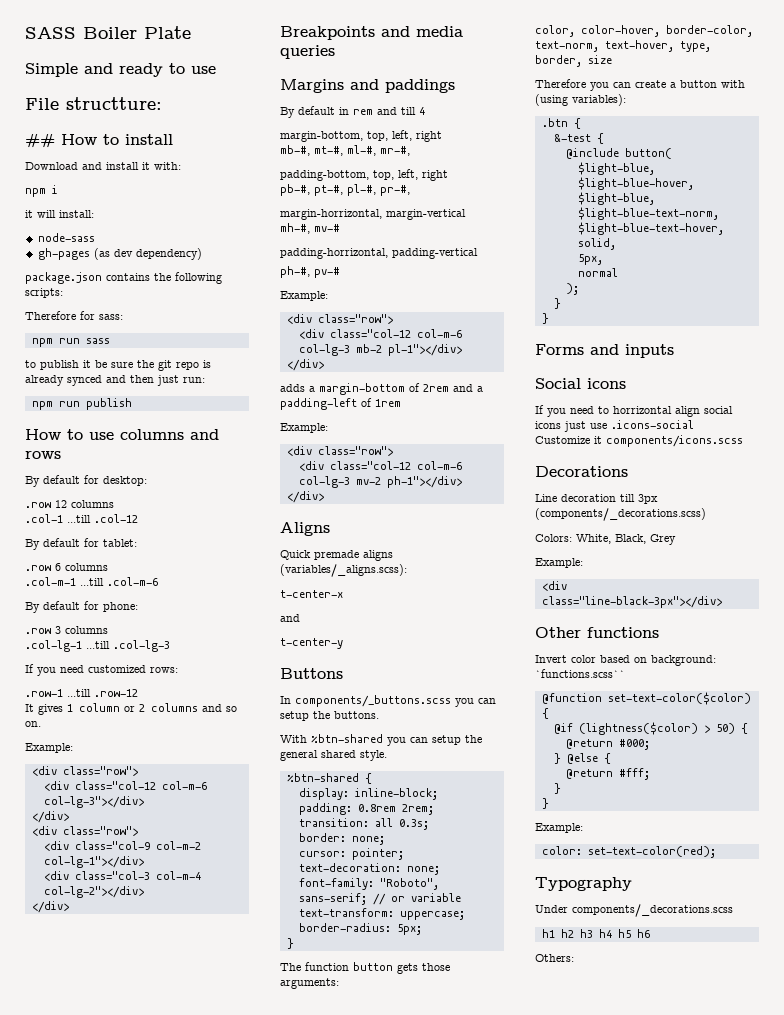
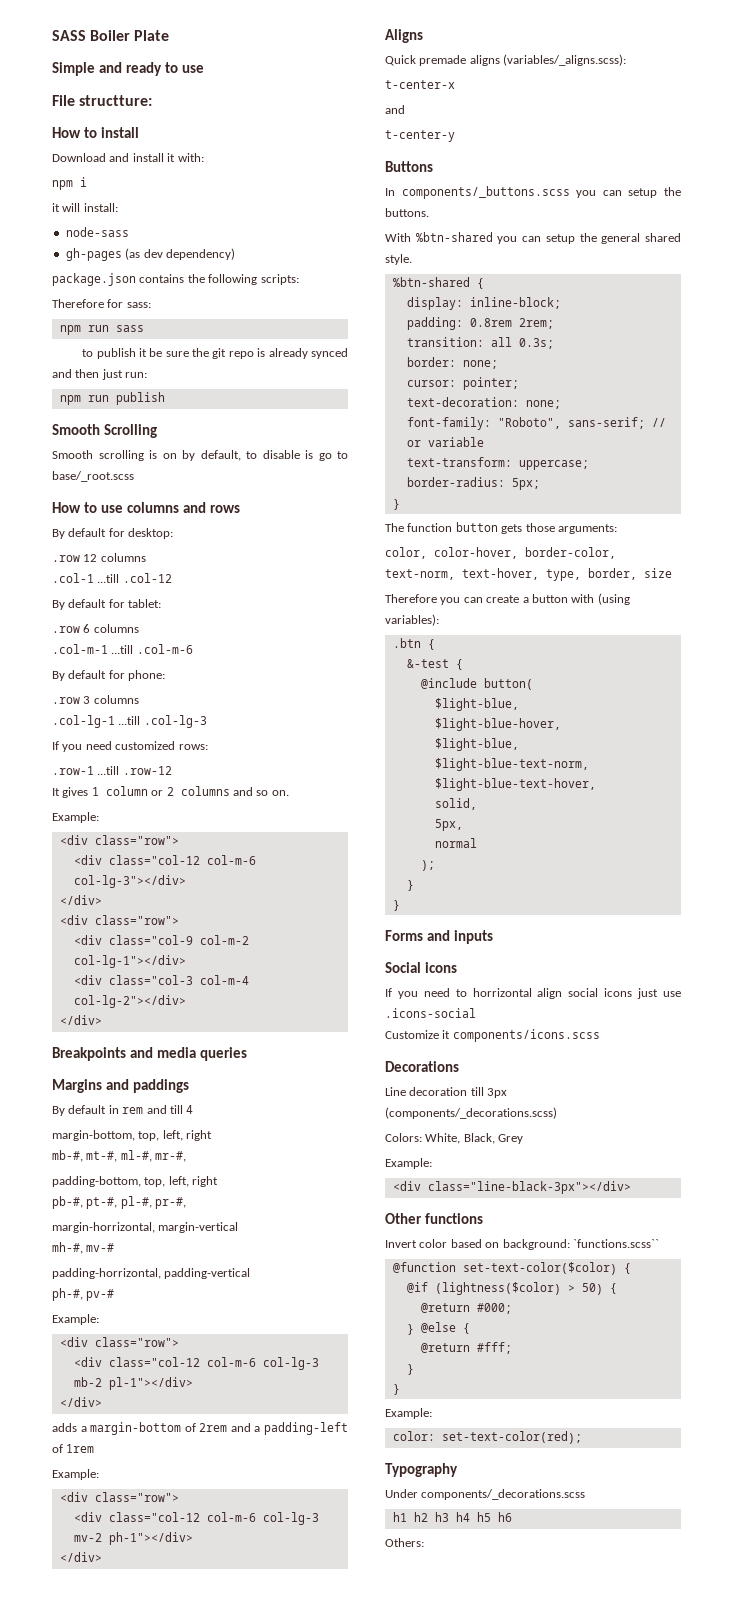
- ## How to install
+ How to install
+ Smooth Scrolling
+ Smooth scrolling is on by default, to disable is go to base/_root.scss

